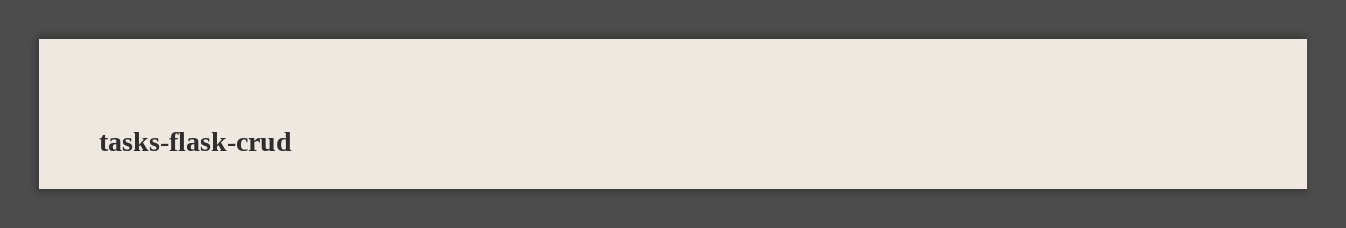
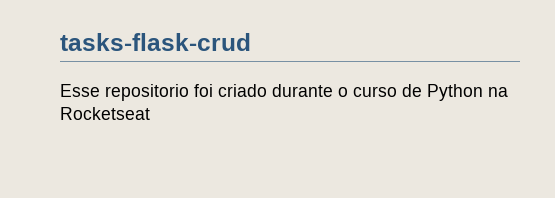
+ Esse repositorio foi criado durante o curso de Python na Rocketseat

